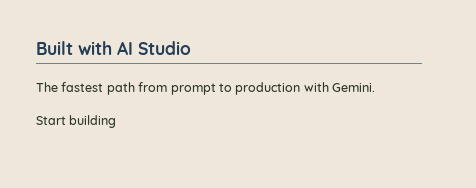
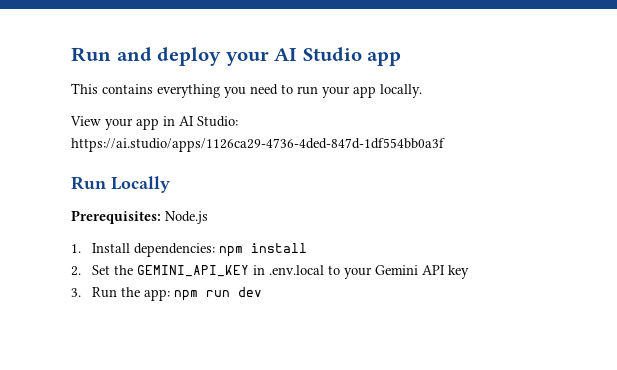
- Built with AI Studio
- The fastest path from prompt to production with Gemini.
- Start building
+ Run and deploy your AI Studio app
+ This contains everything you need to run your app locally.
+ View your app in AI Studio: https://ai.studio/apps/1126ca29-4736-4ded-847d-1df554bb0a3f
+ Run Locally
+ Prerequisites: Node.js
+ 1. Install dependencies: npm install
+ 2. Set the GEMINI_API_KEY in .env.local to your Gemini API key
+ 3. Run the app: npm run dev

